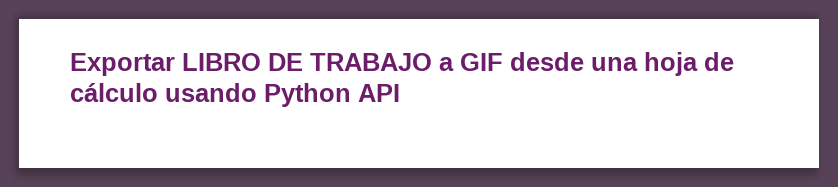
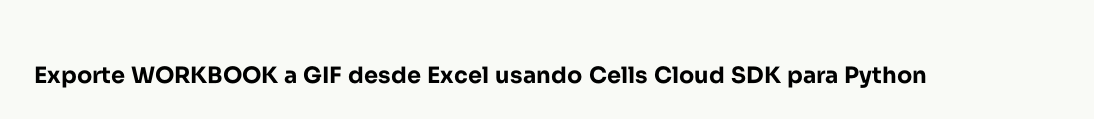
- Exportar LIBRO DE TRABAJO a GIF desde una hoja de cálculo usando Python API
+ Exporte WORKBOOK a GIF desde Excel usando Cells Cloud SDK para Python

